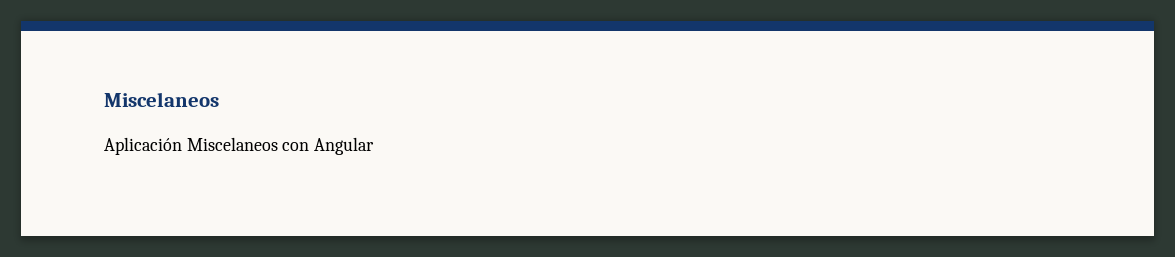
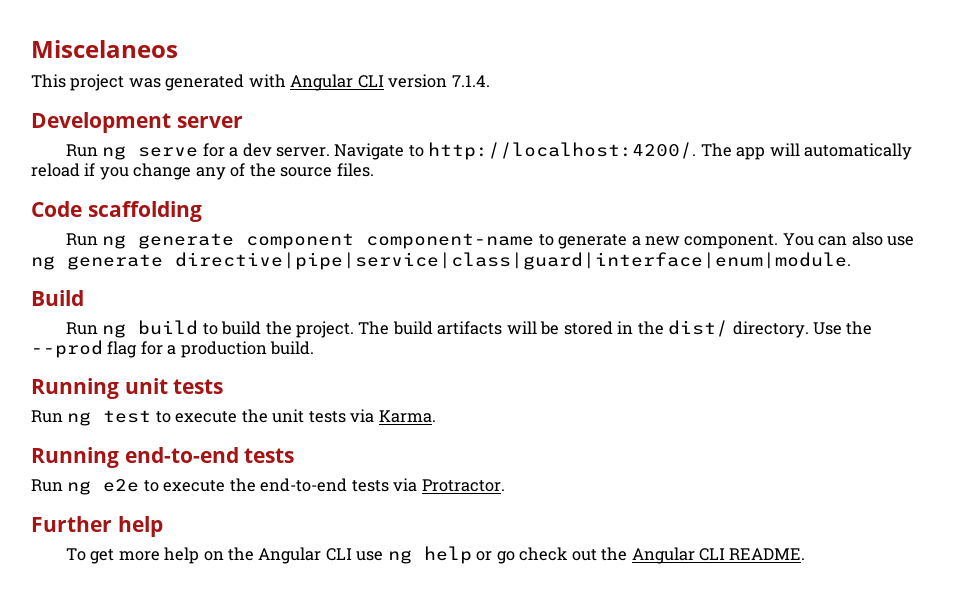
- Aplicación Miscelaneos con Angular
+ This project was generated with Angular CLI version 7.1.4.
+ Development server
+ Run ng serve for a dev server. Navigate to http://localhost:4200/. The app will automatically reload if you change any of the source files.
+ Code scaffolding
+ Run ng generate component component-name to generate a new component. You can also use ng generate directive|pipe|service|class|guard|interface|enum|module.
+ Build
+ Run ng build to build the project. The build artifacts will be stored in the dist/ directory. Use the --prod flag for a production build.
+ Running unit tests
+ Run ng test to execute the unit tests via Karma.
+ Running end-to-end tests
+ Run ng e2e to execute the end-to-end tests via Protractor.
+ Further help
+ To get more help on the Angular CLI use ng help or go check out the Angular CLI README.

